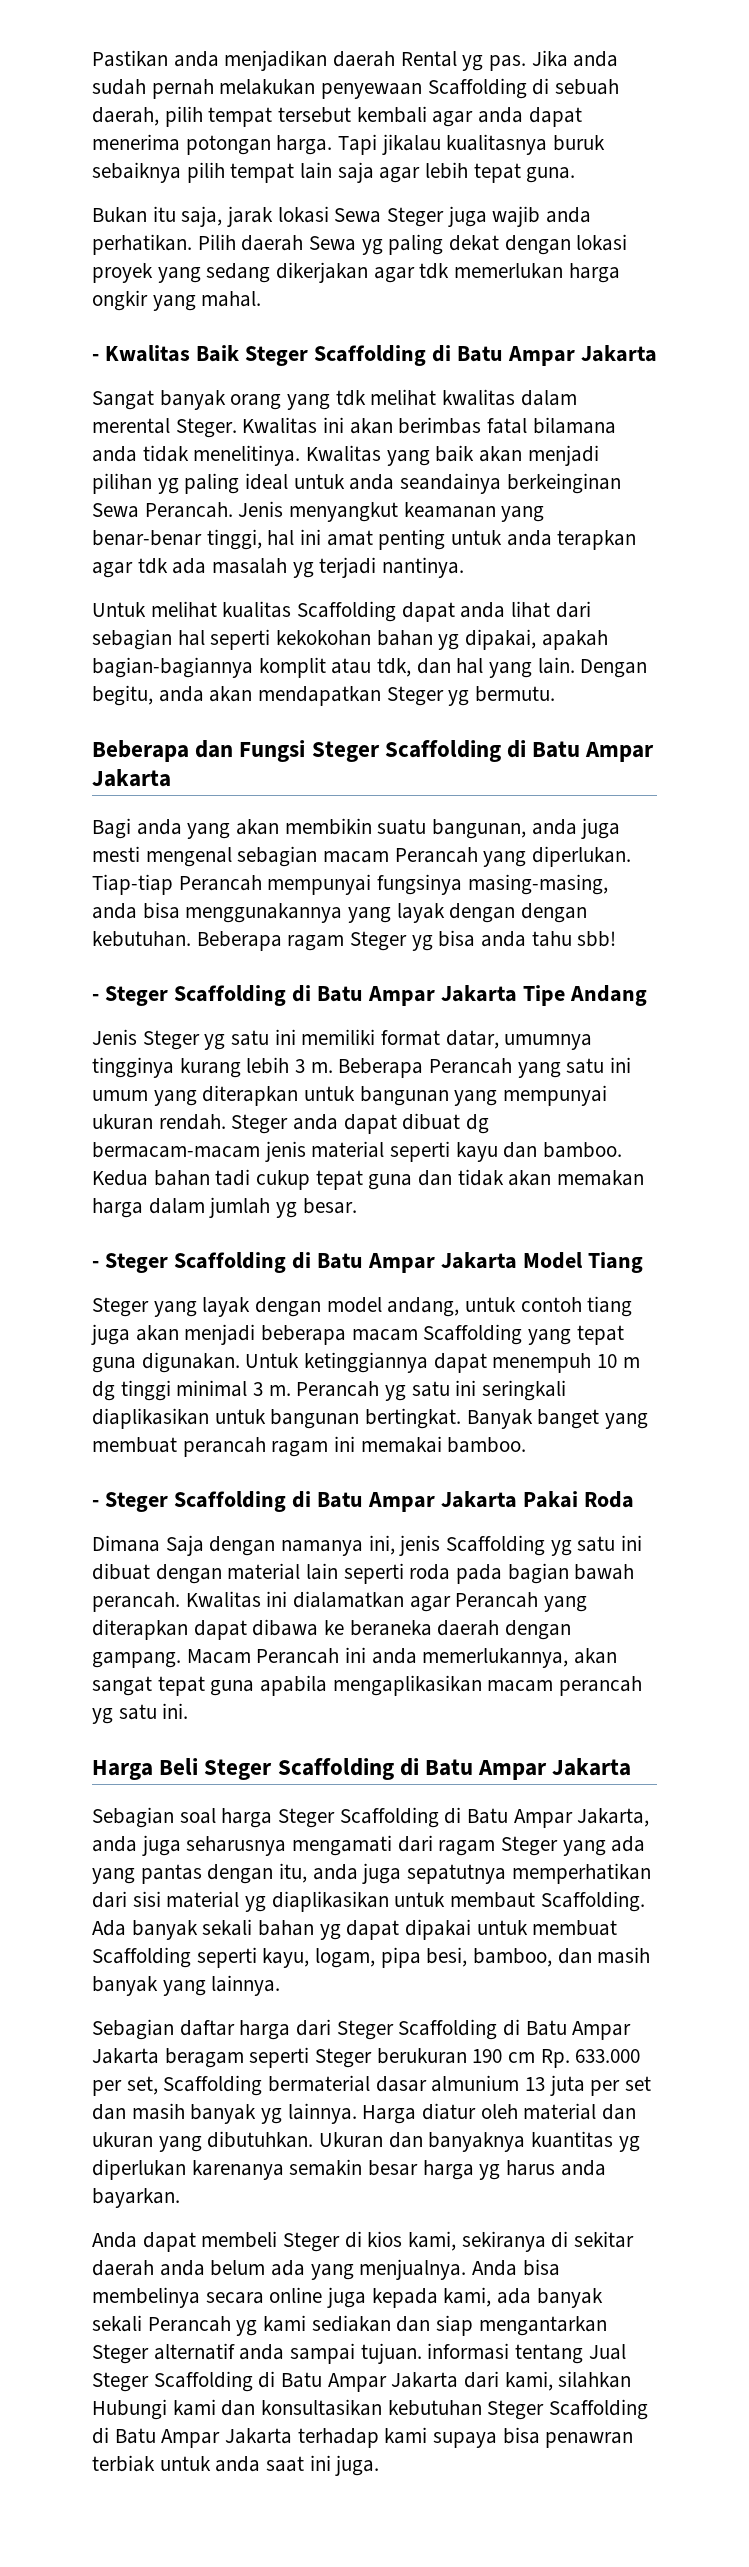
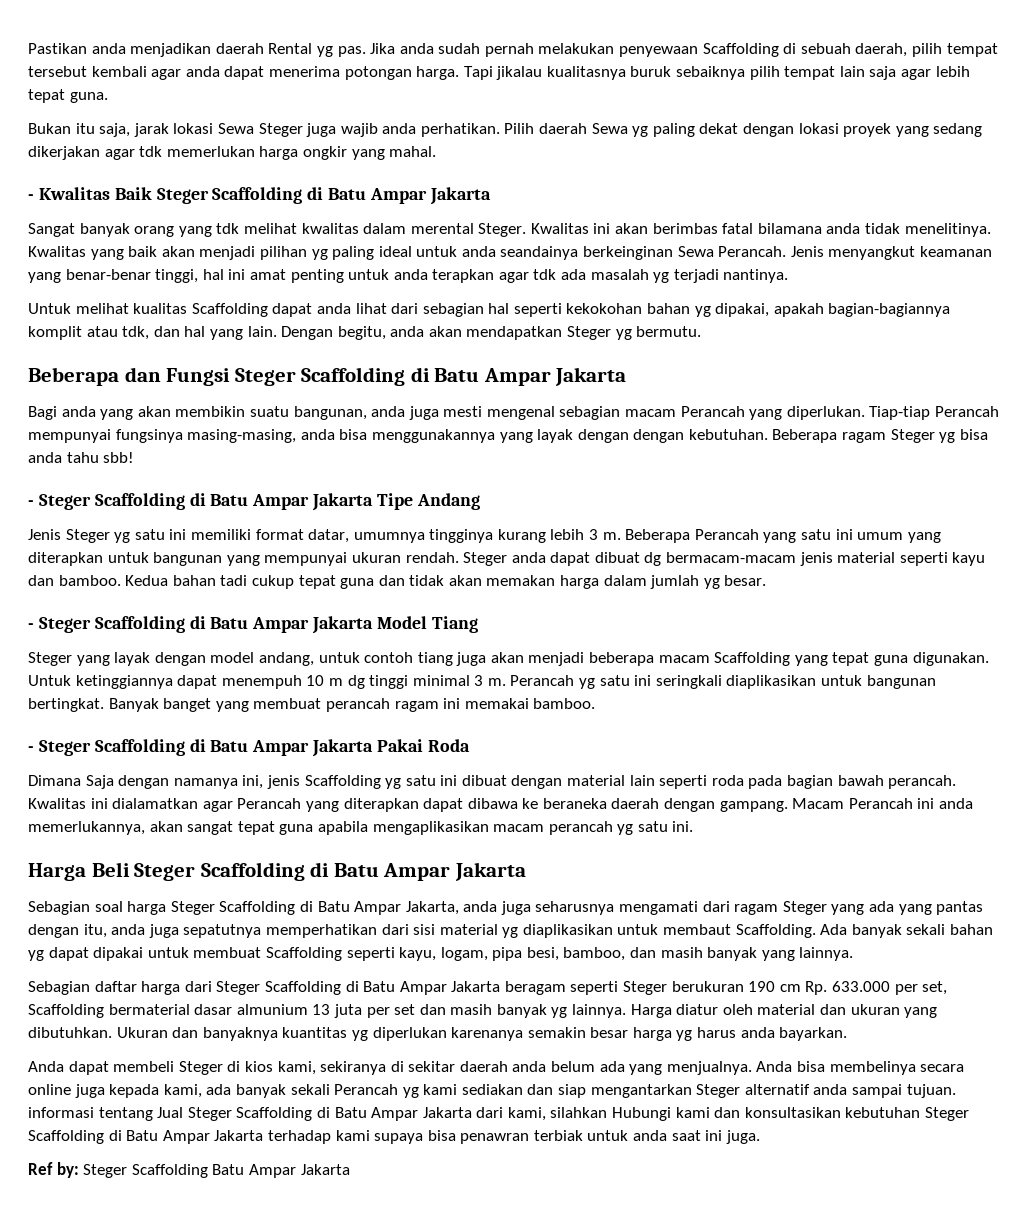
+ Ref by: Steger Scaffolding Batu Ampar Jakarta

